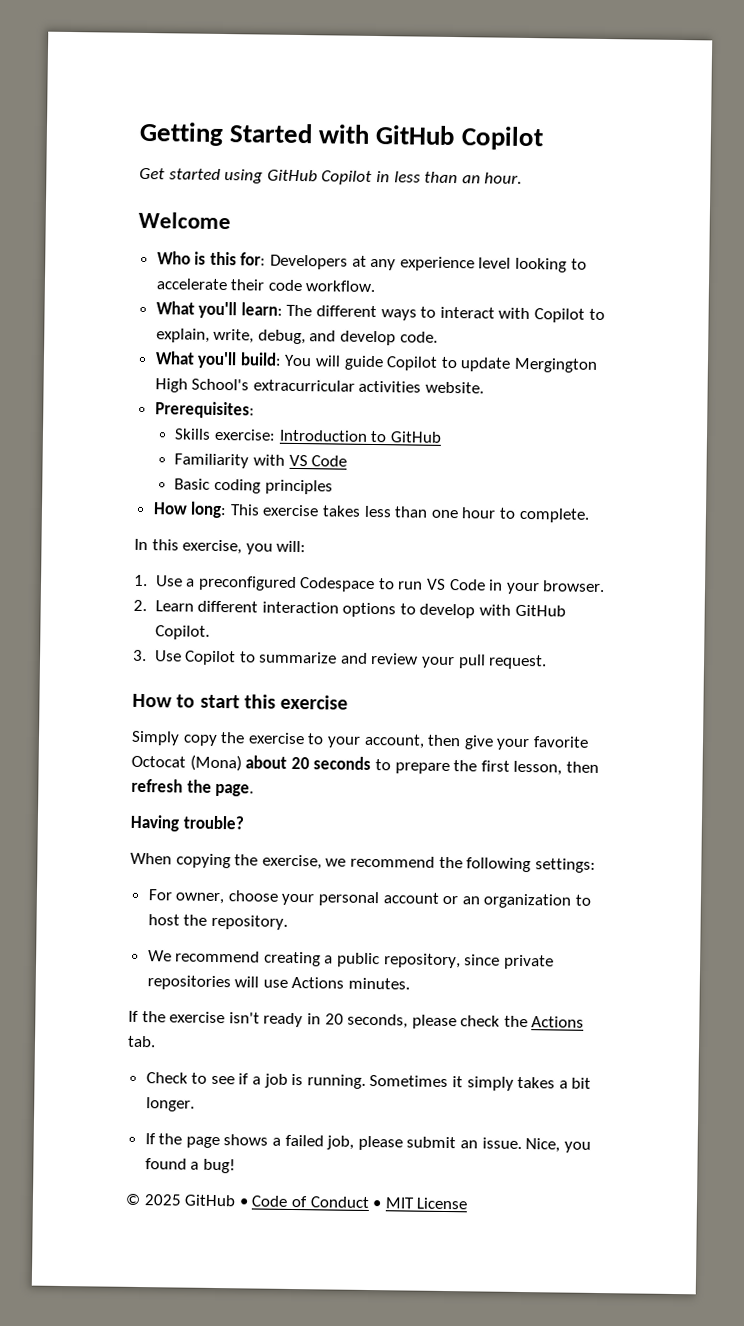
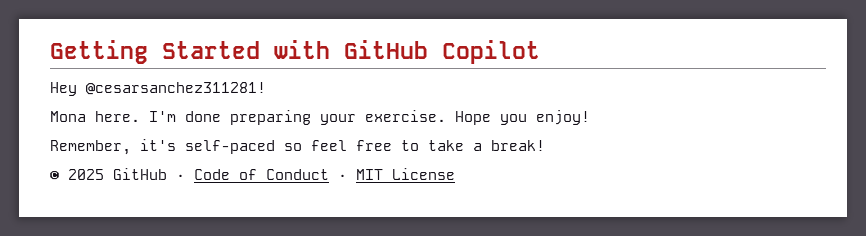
- Get started using GitHub Copilot in less than an hour.
- Welcome
- Who is this for: Developers at any experience level looking to accelerate their code workflow.
- What you'll learn: The different ways to interact with Copilot to explain, write, debug, and develop code.
- What you'll build: You will guide Copilot to update Mergington High School's extracurricular activities website.
- Prerequisites:
- Skills exercise: Introduction to GitHub
- Familiarity with VS Code
- Basic coding principles
- How long: This exercise takes less than one hour to complete.
- In this exercise, you will:
- 1. Use a preconfigured Codespace to run VS Code in your browser.
- 2. Learn different interaction options to develop with GitHub Copilot.
- 3. Use Copilot to summarize and review your pull request.
- How to start this exercise
- Simply copy the exercise to your account, then give your favorite Octocat (Mona) about 20 seconds to prepare the first lesson, then refresh the page.
- Having trouble?
- When copying the exercise, we recommend the following settings:
- For owner, choose your personal account or an organization to host the repository.
- We recommend creating a public repository, since private repositories will use Actions minutes.
- If the exercise isn't ready in 20 seconds, please check the Actions tab.
- Check to see if a job is running. Sometimes it simply takes a bit longer.
- If the page shows a failed job, please submit an issue. Nice, you found a bug!
+ Hey @cesarsanchez311281!
+ Mona here. I'm done preparing your exercise. Hope you enjoy!
+ Remember, it's self-paced so feel free to take a break!

